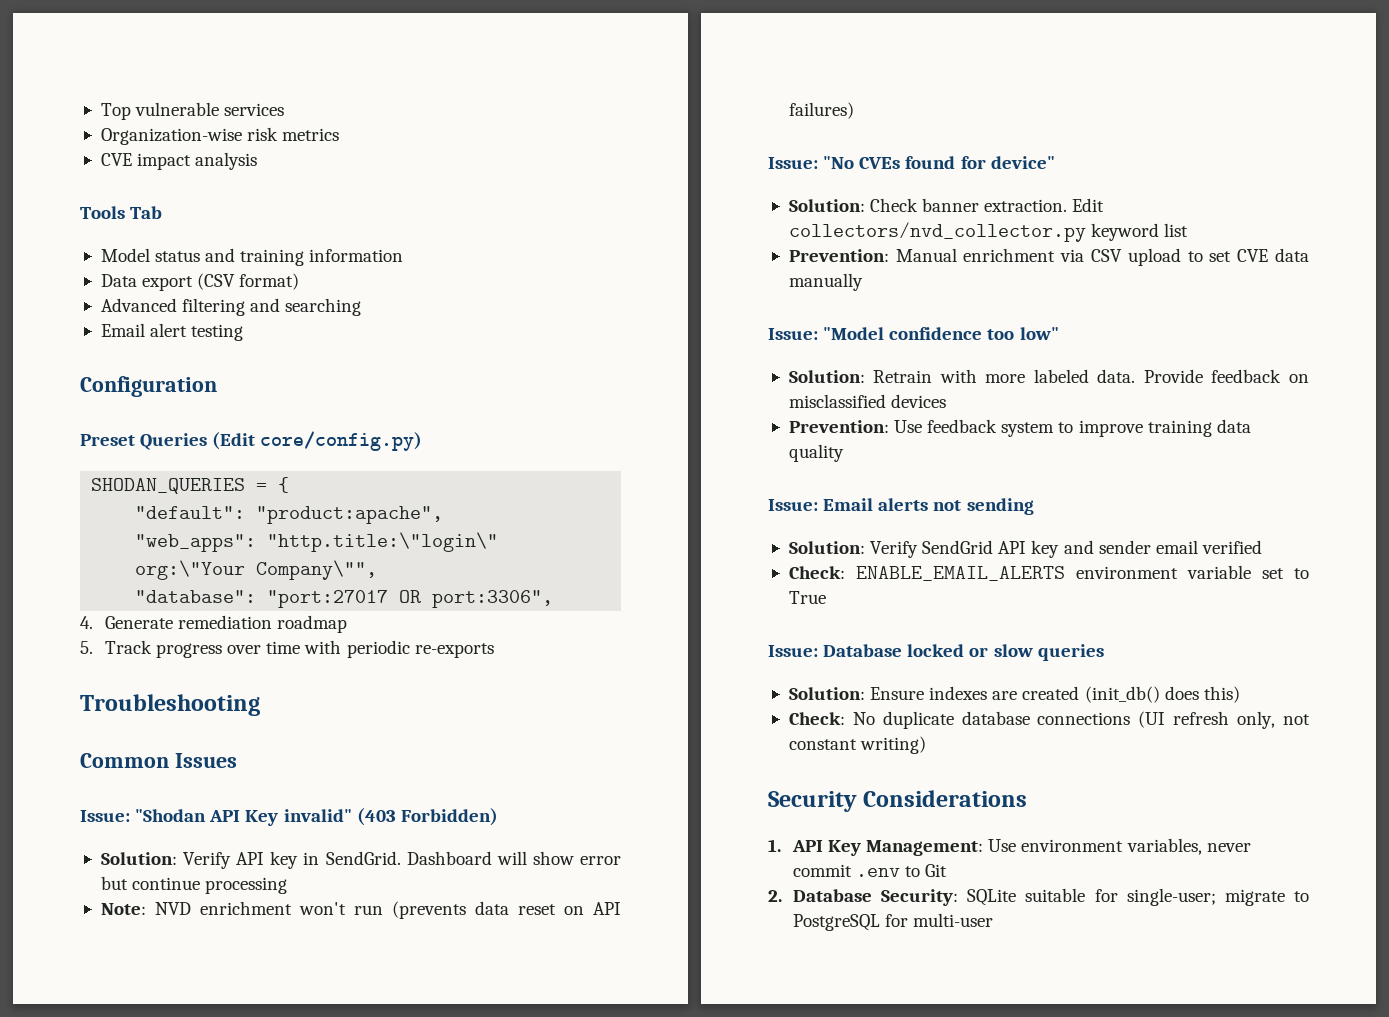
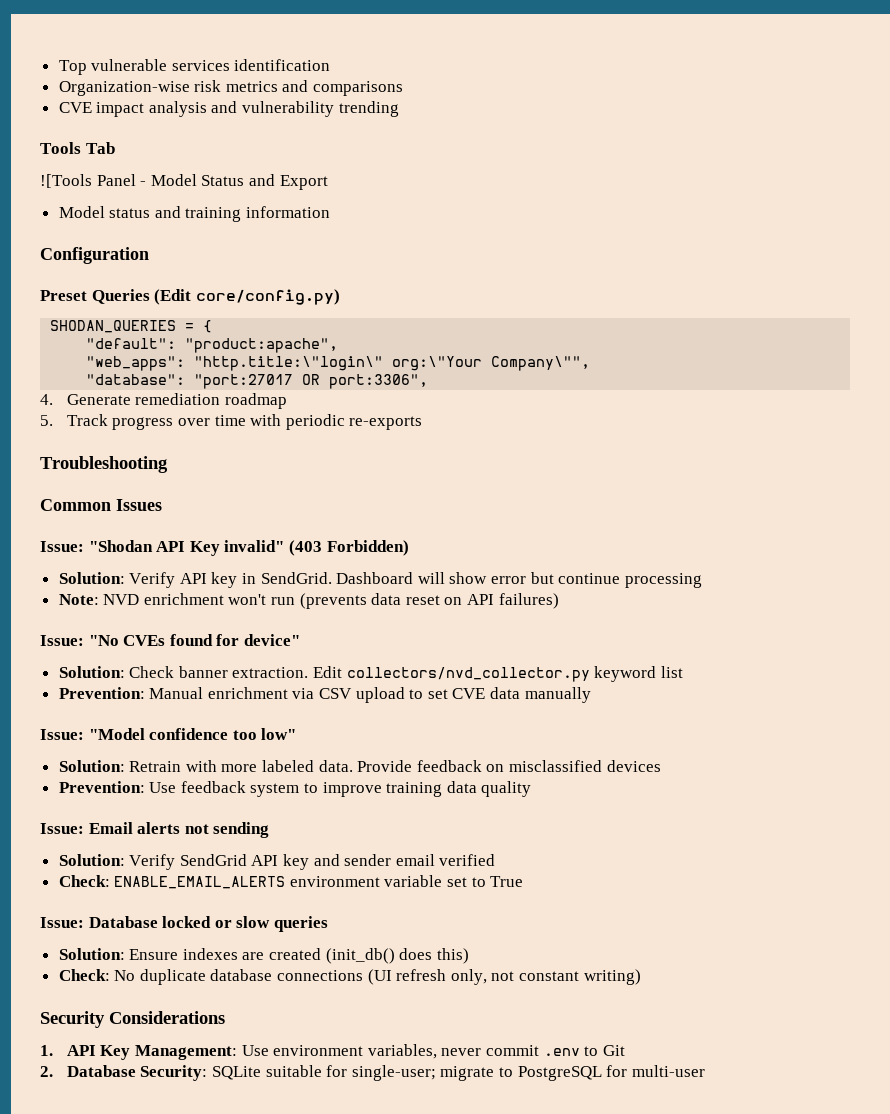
- Top vulnerable services
+ Top vulnerable services identification
- Organization-wise risk metrics
+ Organization-wise risk metrics and comparisons
- CVE impact analysis
+ CVE impact analysis and vulnerability trending
+ ![Tools Panel - Model Status and Export
- Data export (CSV format)
- Advanced filtering and searching
- Email alert testing

